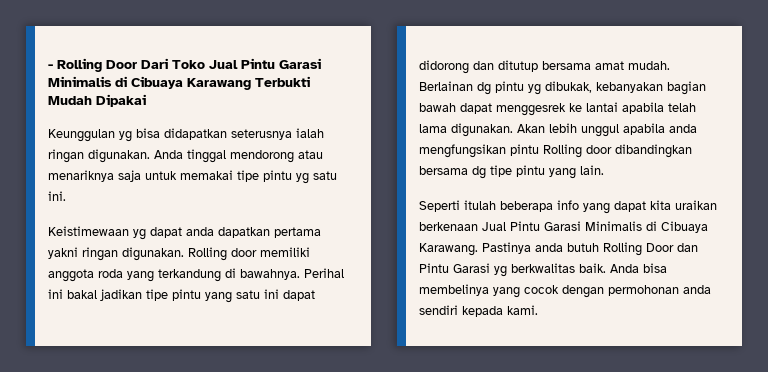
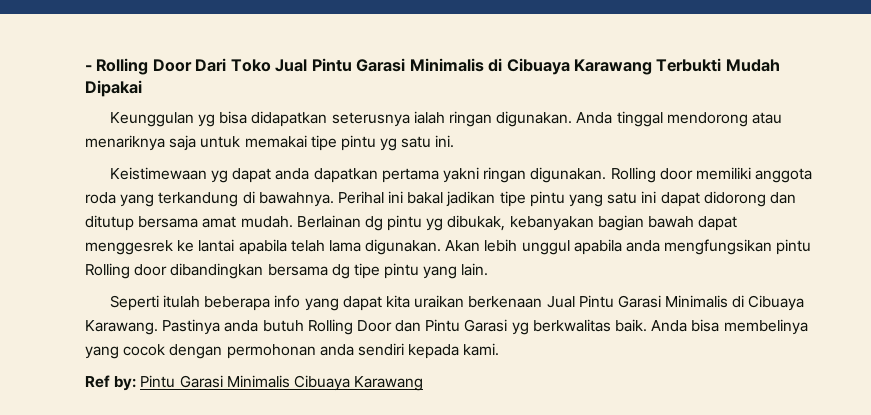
+ Ref by: Pintu Garasi Minimalis Cibuaya Karawang

